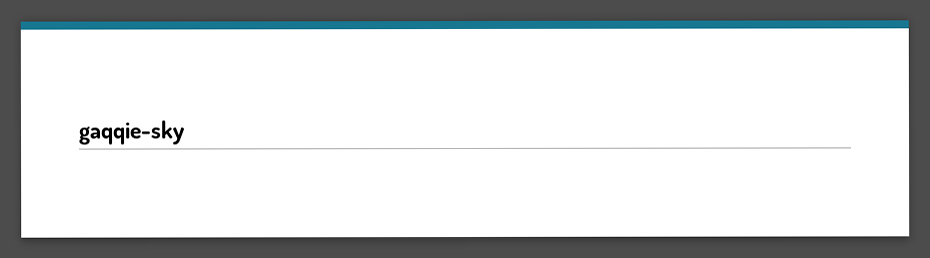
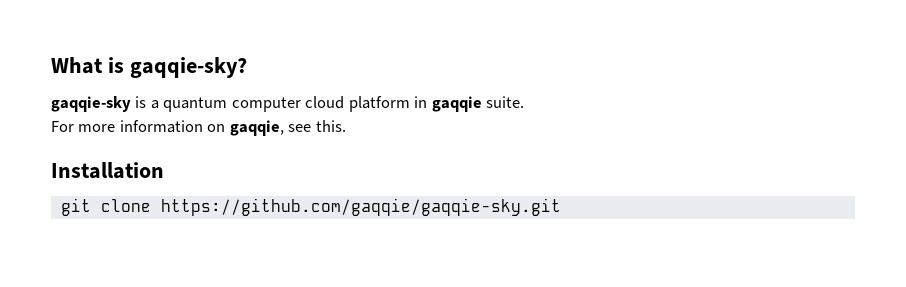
- gaqqie-sky
+ What is gaqqie-sky?
+ gaqqie-sky is a quantum computer cloud platform in gaqqie suite.
+ For more information on gaqqie, see this.
+ Installation
+ git clone https://github.com/gaqqie/gaqqie-sky.git

